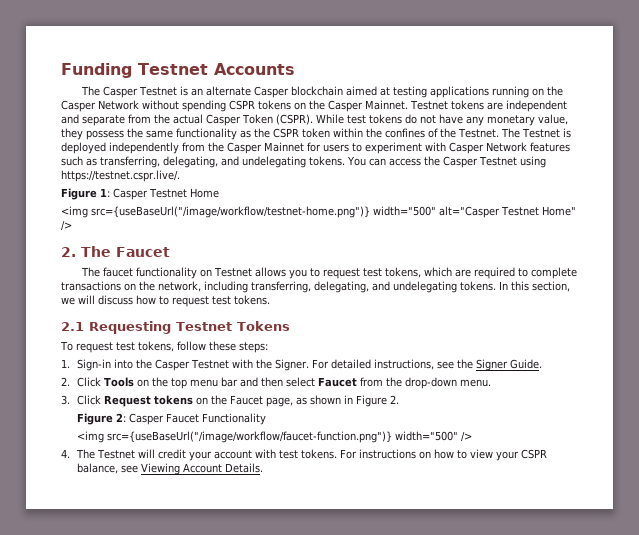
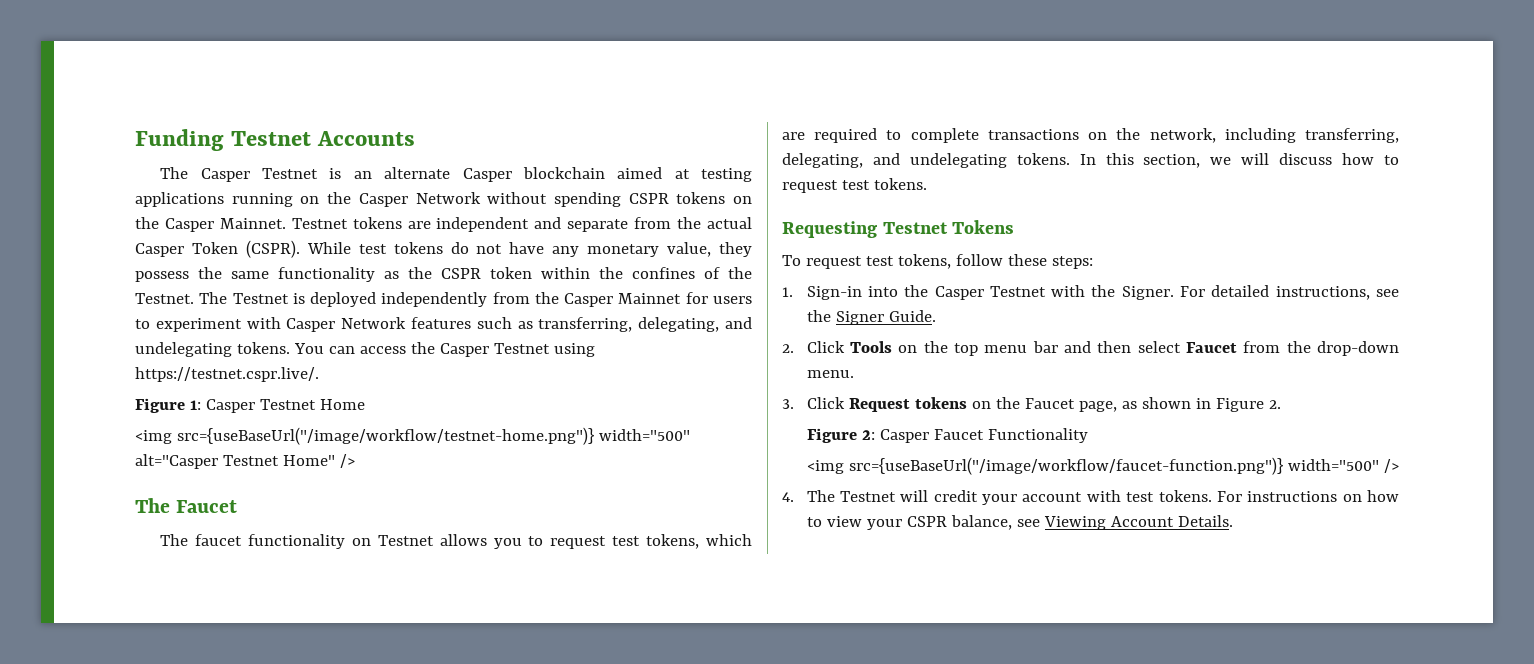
- 2. The Faucet
+ The Faucet
- 2.1 Requesting Testnet Tokens
+ Requesting Testnet Tokens

